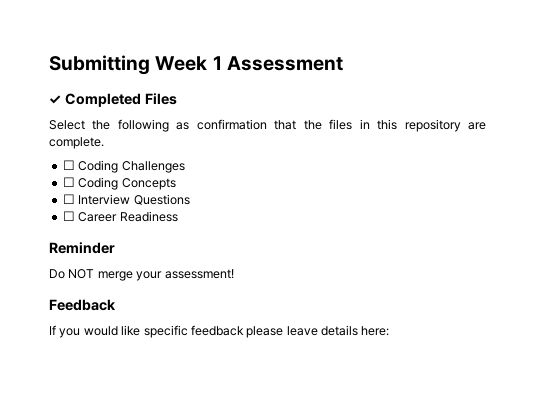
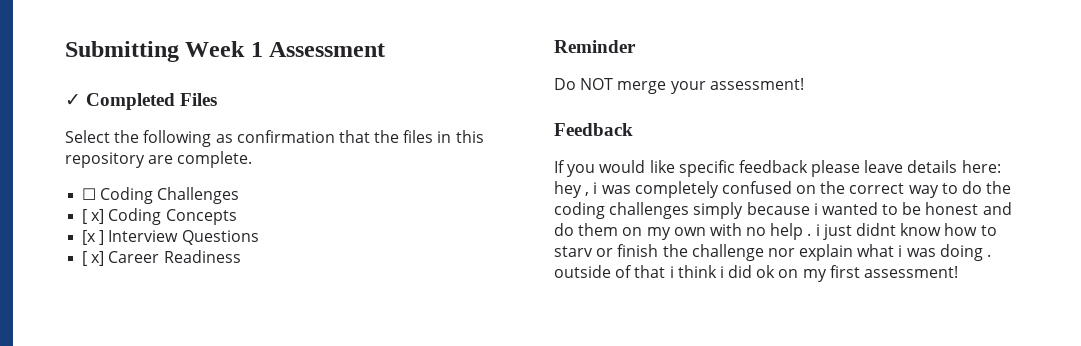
- ☐ Coding Concepts
+ [ x] Coding Concepts
- ☐ Interview Questions
+ [x ] Interview Questions
- ☐ Career Readiness
+ [ x] Career Readiness
- If you would like specific feedback please leave details here:
+ If you would like specific feedback please leave details here: hey , i was completely confused on the correct way to do the coding challenges simply because i wanted to be honest and do them on my own with no help . i just didnt know how to starv or finish the challenge nor explain what i was doing . outside of that i think i did ok on my first assessment!

